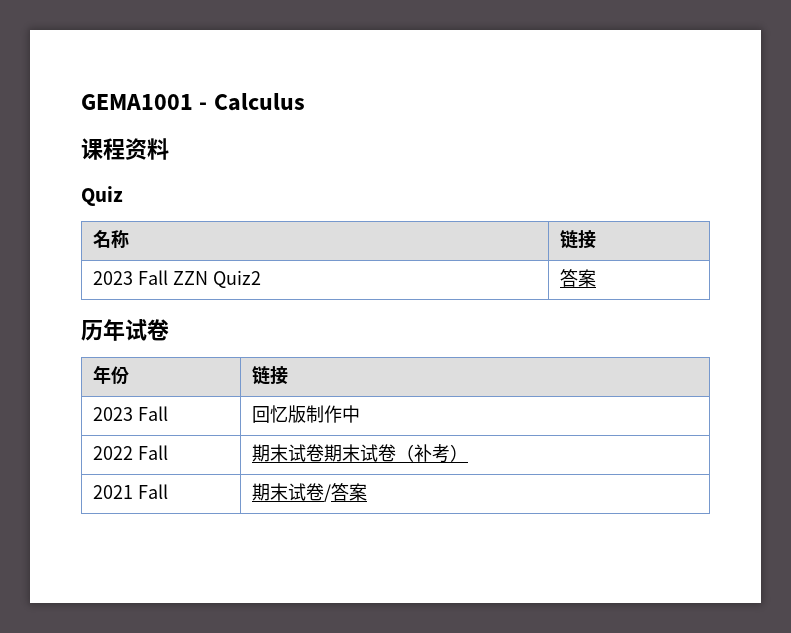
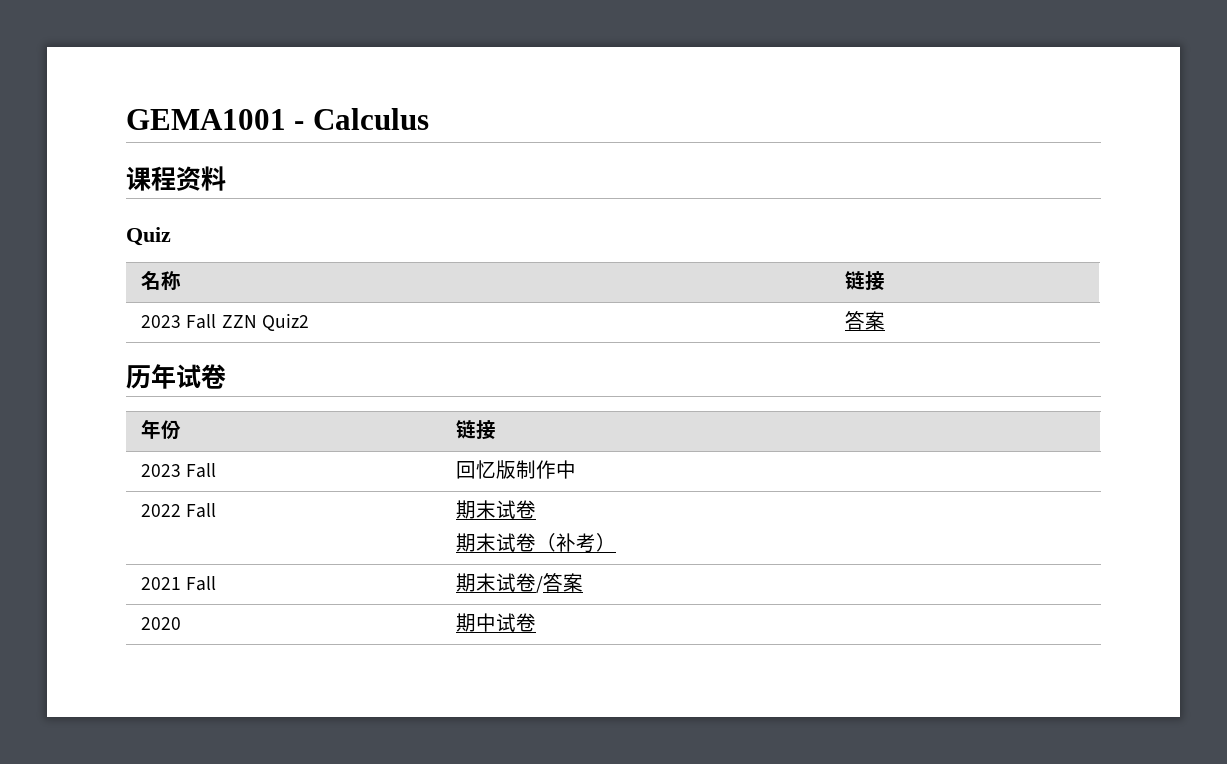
- 2022 Fall | 期末试卷期末试卷（补考）
+ 2022 Fall | 期末试卷
+ 期末试卷（补考）
+ 2020 | 期中试卷

